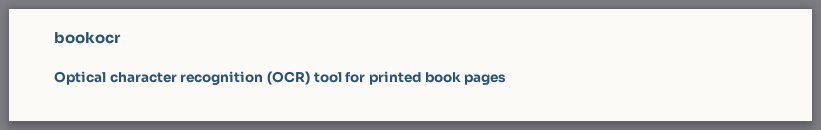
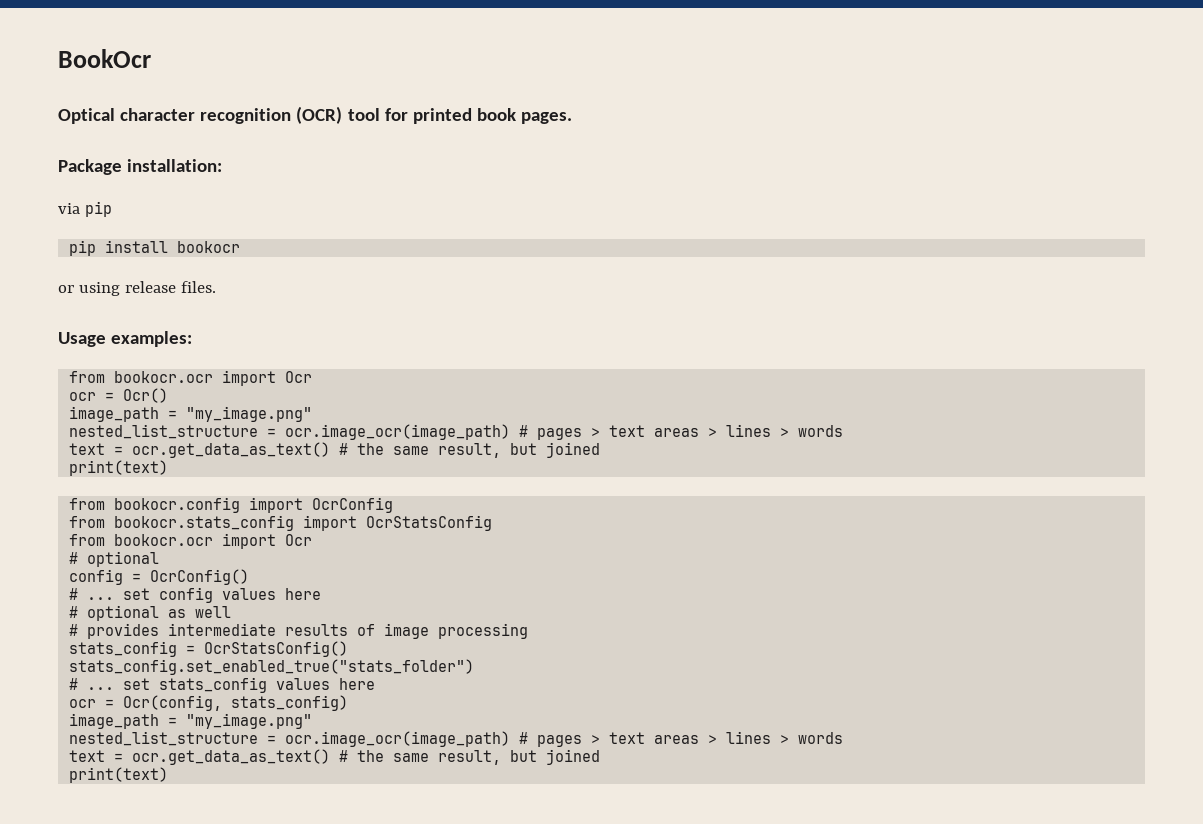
- bookocr
+ BookOcr
- Optical character recognition (OCR) tool for printed book pages
+ Optical character recognition (OCR) tool for printed book pages.
+ Package installation:
+ via pip
+ pip install bookocr
+ or using release files.
+ Usage examples:
+ from bookocr.ocr import Ocr
+ ocr = Ocr()
+ image_path = "my_image.png"
+ nested_list_structure = ocr.image_ocr(image_path) # pages > text areas > lines > words
+ text = ocr.get_data_as_text() # the same result, but joined
+ print(text)
+ from bookocr.config import OcrConfig
+ from bookocr.stats_config import OcrStatsConfig
+ from bookocr.ocr import Ocr
+ # optional
+ config = OcrConfig()
+ # ... set config values here
+ # optional as well
+ # provides intermediate results of image processing
+ stats_config = OcrStatsConfig()
+ stats_config.set_enabled_true("stats_folder")
+ # ... set stats_config values here
+ ocr = Ocr(config, stats_config)
+ image_path = "my_image.png"
+ nested_list_structure = ocr.image_ocr(image_path) # pages > text areas > lines > words
+ text = ocr.get_data_as_text() # the same result, but joined
+ print(text)

